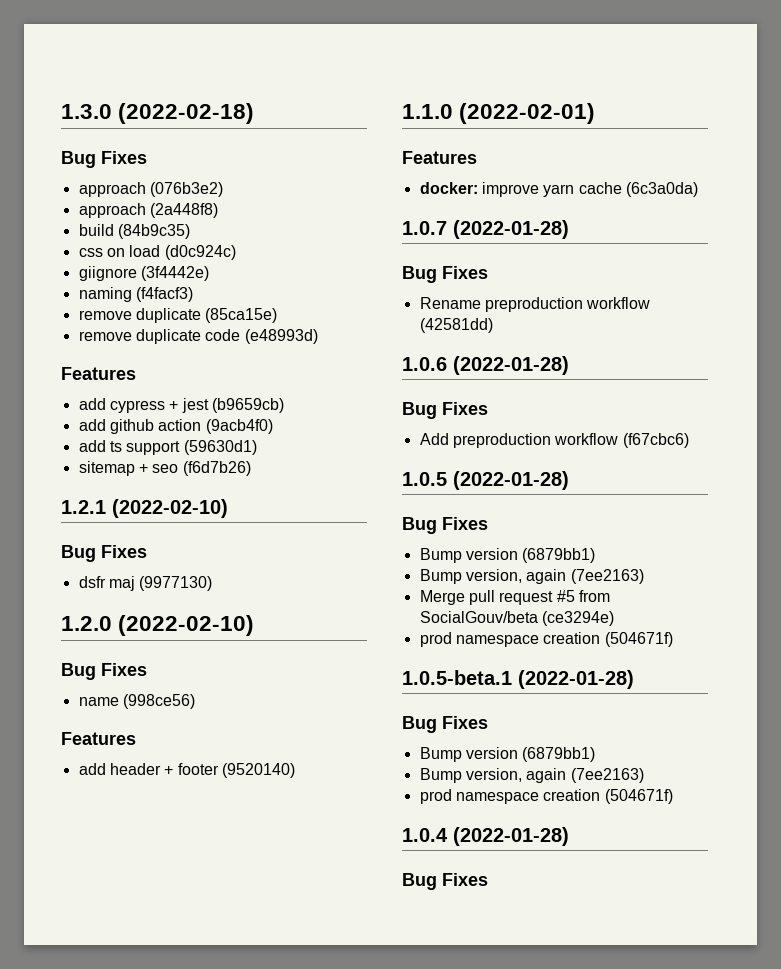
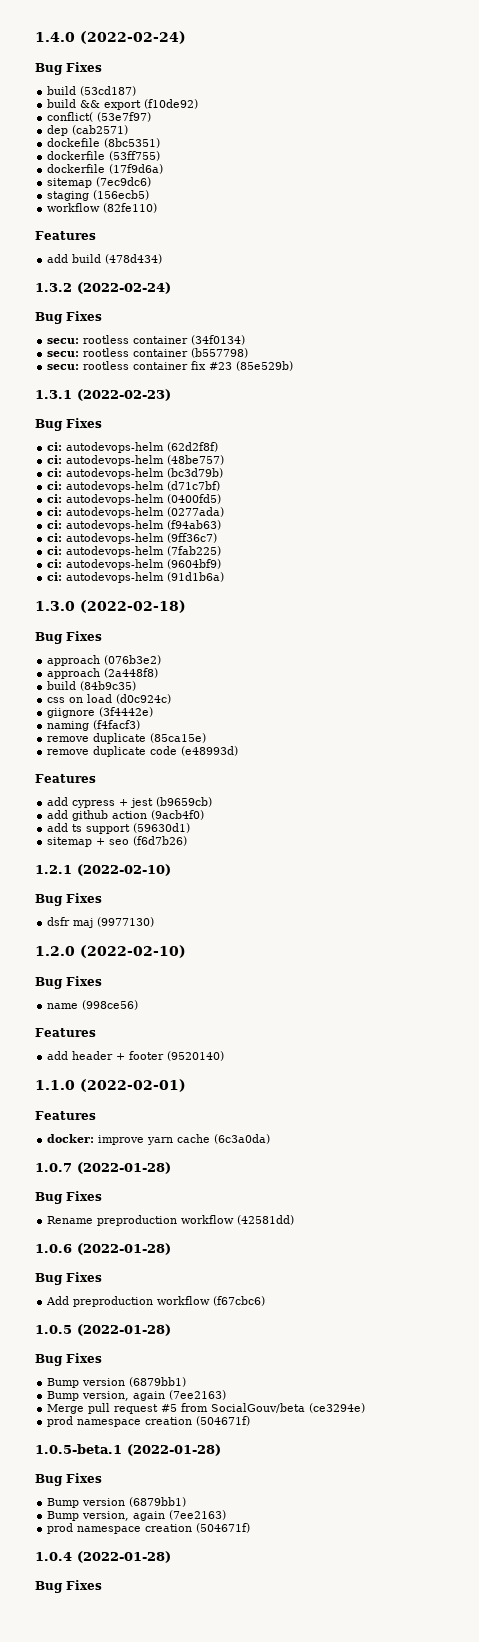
+ 1.4.0 (2022-02-24)
+ Bug Fixes
+ build (53cd187)
+ build && export (f10de92)
+ conflict( (53e7f97)
+ dep (cab2571)
+ dockefile (8bc5351)
+ dockerfile (53ff755)
+ dockerfile (17f9d6a)
+ sitemap (7ec9dc6)
+ staging (156ecb5)
+ workflow (82fe110)
+ Features
+ add build (478d434)
+ 1.3.2 (2022-02-24)
+ Bug Fixes
+ secu: rootless container (34f0134)
+ secu: rootless container (b557798)
+ secu: rootless container fix #23 (85e529b)
+ 1.3.1 (2022-02-23)
+ Bug Fixes
+ ci: autodevops-helm (62d2f8f)
+ ci: autodevops-helm (48be757)
+ ci: autodevops-helm (bc3d79b)
+ ci: autodevops-helm (d71c7bf)
+ ci: autodevops-helm (0400fd5)
+ ci: autodevops-helm (0277ada)
+ ci: autodevops-helm (f94ab63)
+ ci: autodevops-helm (9ff36c7)
+ ci: autodevops-helm (7fab225)
+ ci: autodevops-helm (9604bf9)
+ ci: autodevops-helm (91d1b6a)

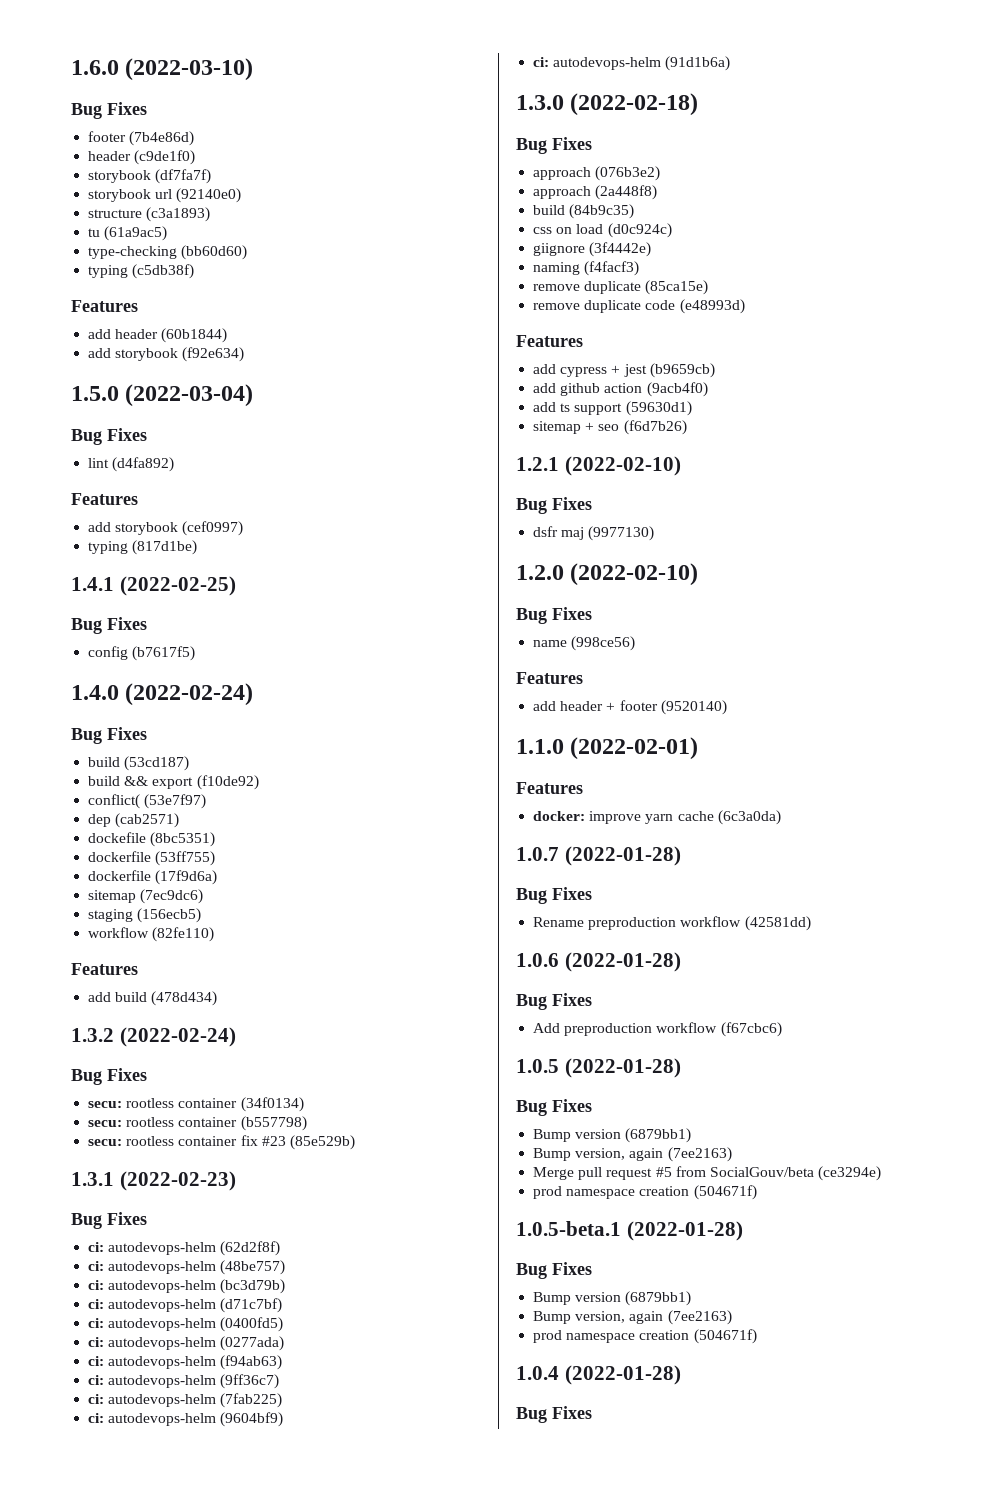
+ 1.6.0 (2022-03-10)
+ Bug Fixes
+ footer (7b4e86d)
+ header (c9de1f0)
+ storybook (df7fa7f)
+ storybook url (92140e0)
+ structure (c3a1893)
+ tu (61a9ac5)
+ type-checking (bb60d60)
+ typing (c5db38f)
+ Features
+ add header (60b1844)
+ add storybook (f92e634)
+ 1.5.0 (2022-03-04)
+ Bug Fixes
+ lint (d4fa892)
+ Features
+ add storybook (cef0997)
+ typing (817d1be)
+ 1.4.1 (2022-02-25)
+ Bug Fixes
+ config (b7617f5)

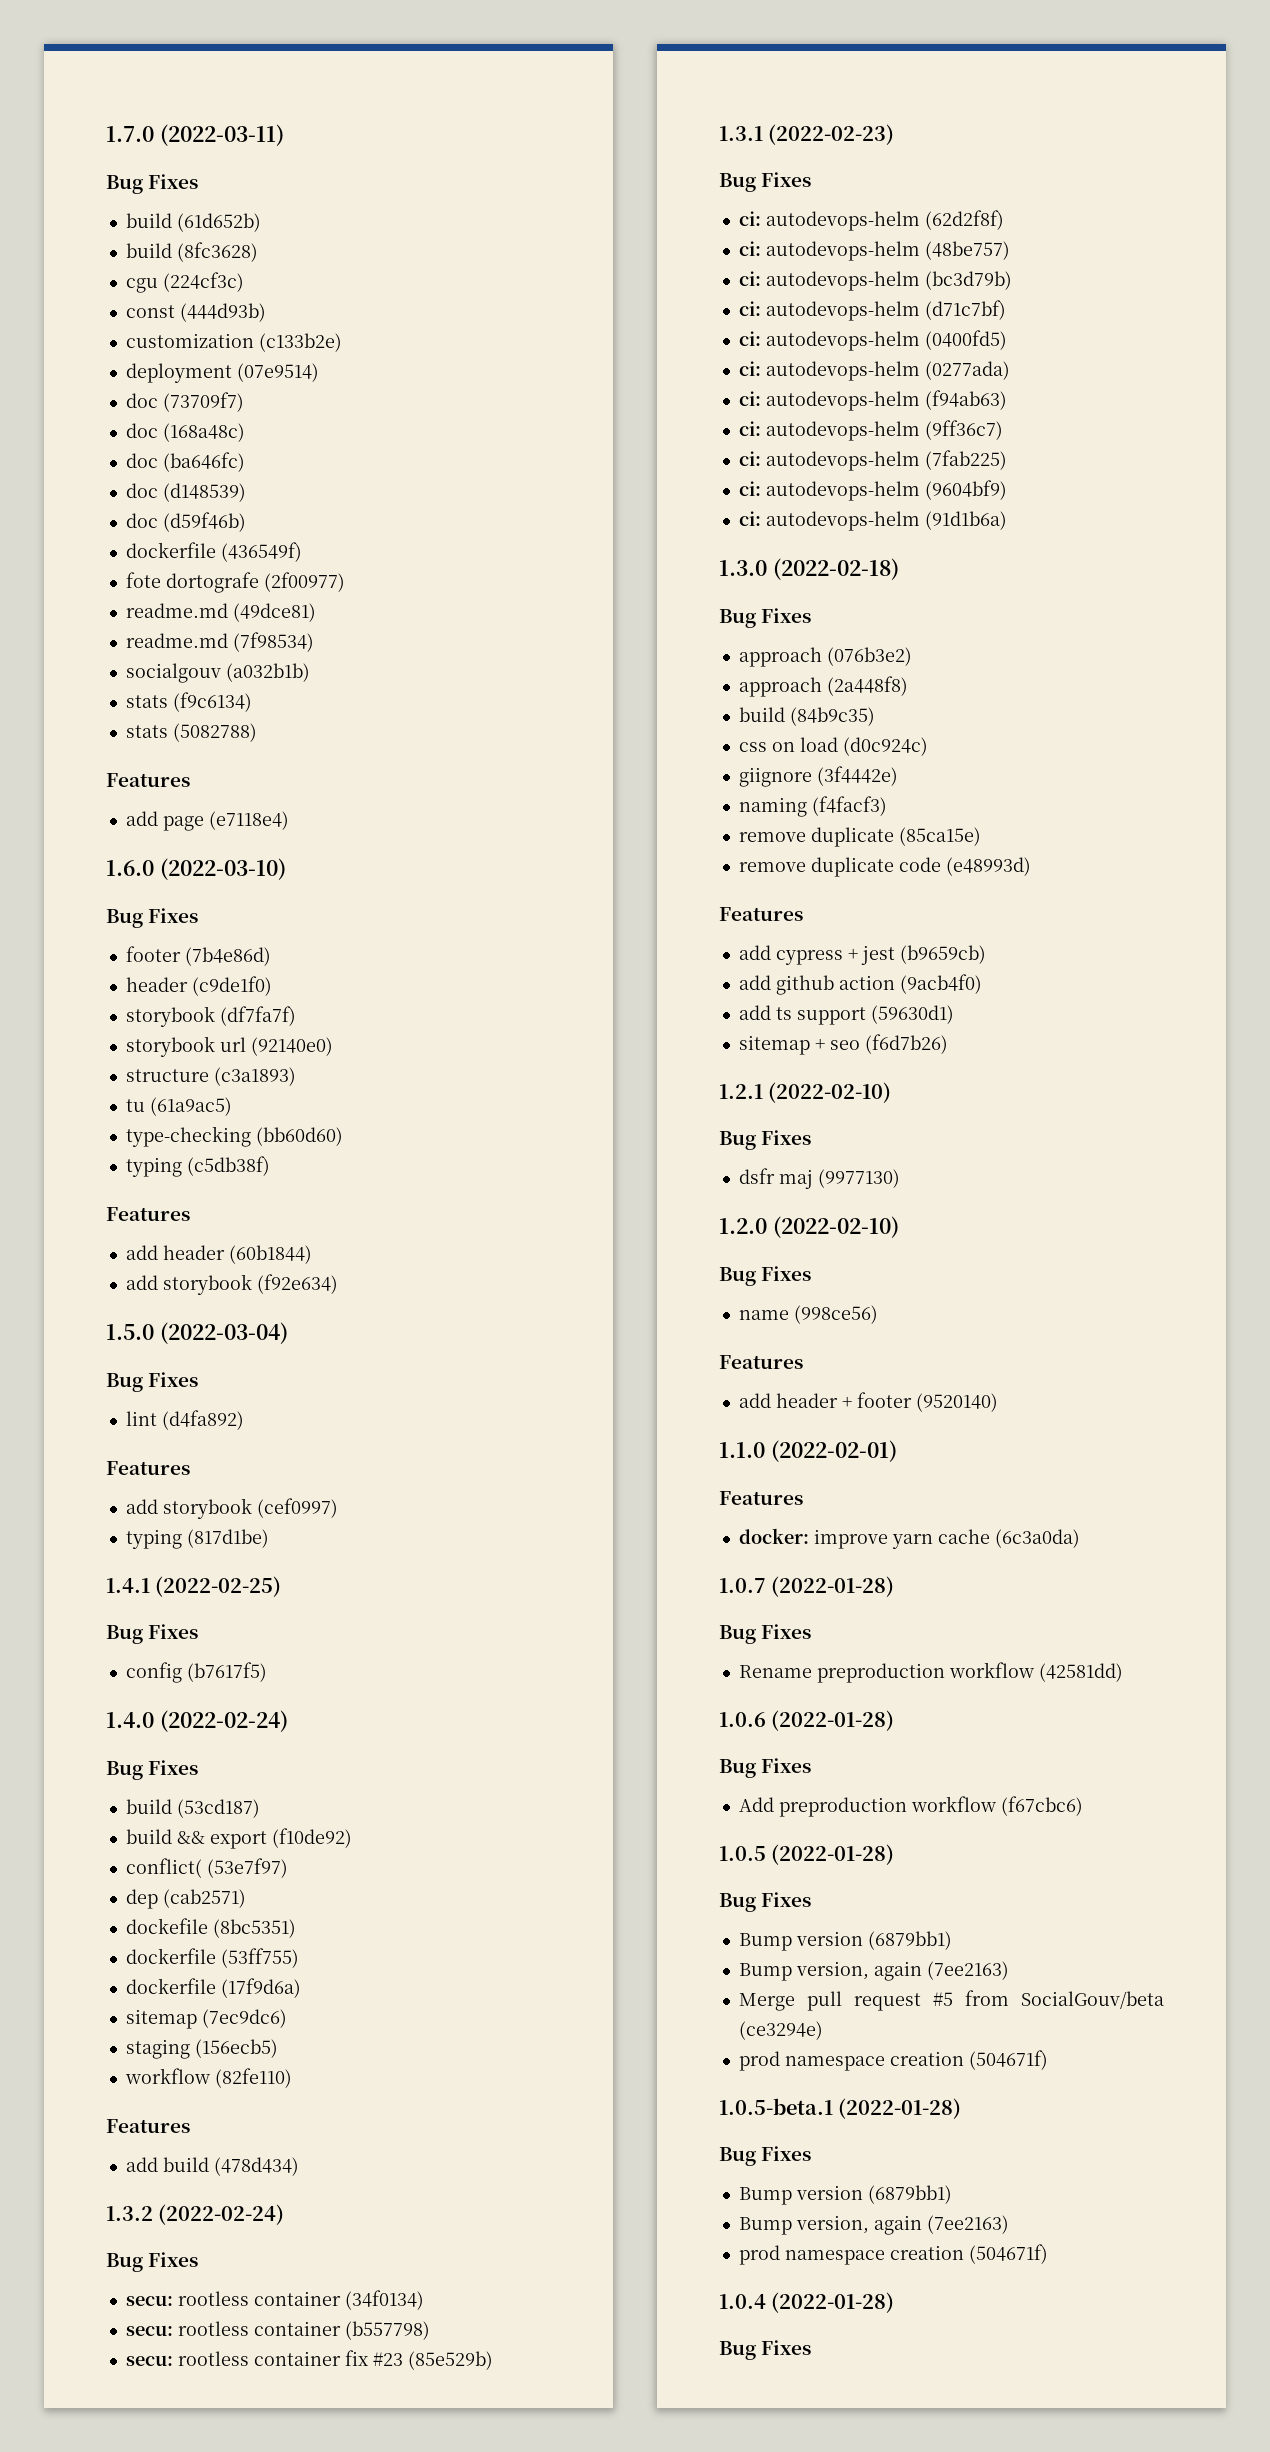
+ 1.7.0 (2022-03-11)
+ Bug Fixes
+ build (61d652b)
+ build (8fc3628)
+ cgu (224cf3c)
+ const (444d93b)
+ customization (c133b2e)
+ deployment (07e9514)
+ doc (73709f7)
+ doc (168a48c)
+ doc (ba646fc)
+ doc (d148539)
+ doc (d59f46b)
+ dockerfile (436549f)
+ fote dortografe (2f00977)
+ readme.md (49dce81)
+ readme.md (7f98534)
+ socialgouv (a032b1b)
+ stats (f9c6134)
+ stats (5082788)
+ Features
+ add page (e7118e4)

